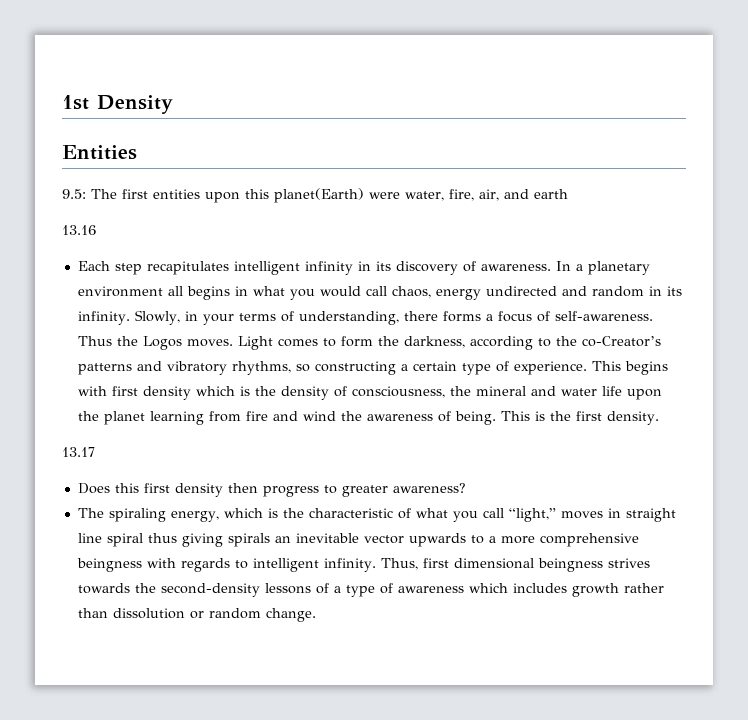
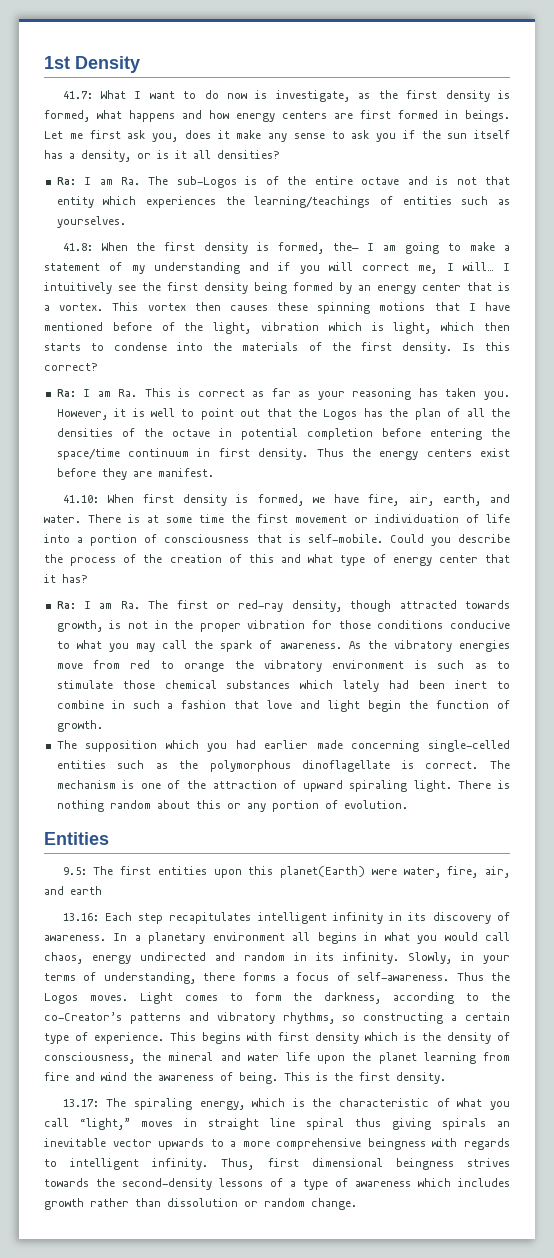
+ 41.7: What I want to do now is investigate, as the first density is formed, what happens and how energy centers are first formed in beings. Let me first ask you, does it make any sense to ask you if the sun itself has a density, or is it all densities?
+ Ra: I am Ra. The sub-Logos is of the entire octave and is not that entity which experiences the learning/teachings of entities such as yourselves.
+ 41.8: When the first density is formed, the— I am going to make a statement of my understanding and if you will correct me, I will… I intuitively see the first density being formed by an energy center that is a vortex. This vortex then causes these spinning motions that I have mentioned before of the light, vibration which is light, which then starts to condense into the materials of the first density. Is this correct?
+ Ra: I am Ra. This is correct as far as your reasoning has taken you. However, it is well to point out that the Logos has the plan of all the densities of the octave in potential completion before entering the space/time continuum in first density. Thus the energy centers exist before they are manifest.
+ 41.10: When first density is formed, we have fire, air, earth, and water. There is at some time the first movement or individuation of life into a portion of consciousness that is self-mobile. Could you describe the process of the creation of this and what type of energy center that it has?
+ Ra: I am Ra. The first or red-ray density, though attracted towards growth, is not in the proper vibration for those conditions conducive to what you may call the spark of awareness. As the vibratory energies move from red to orange the vibratory environment is such as to stimulate those chemical substances which lately had been inert to combine in such a fashion that love and light begin the function of growth.
+ The supposition which you had earlier made concerning single-celled entities such as the polymorphous dinoflagellate is correct. The mechanism is one of the attraction of upward spiraling light. There is nothing random about this or any portion of evolution.
- 13.16
- Each step recapitulates intelligent infinity in its discovery of awareness.
+ 13.16: Each step recapitulates intelligent infinity in its discovery of awareness.
- 13.17
- Does this first density then progress to greater awareness?
- The spiraling energy, which is the characteristic of what you call “light,” moves in straight line spiral thus giving spirals an inevitable vector upwards to a more comprehensive beingness with regards to intelligent infinity.
+ 13.17: The spiraling energy, which is the characteristic of what you call “light,” moves in straight line spiral thus giving spirals an inevitable vector upwards to a more comprehensive beingness with regards to intelligent infinity.

